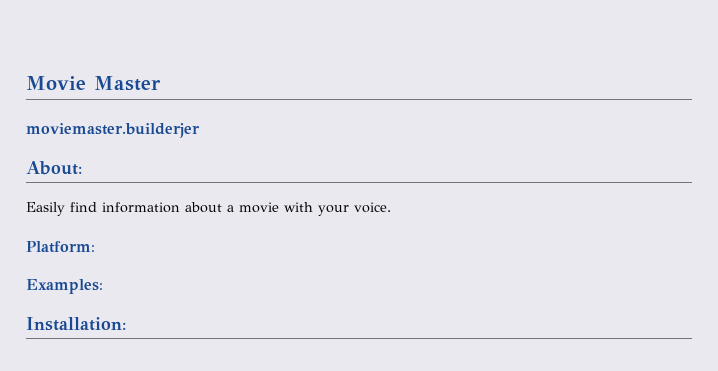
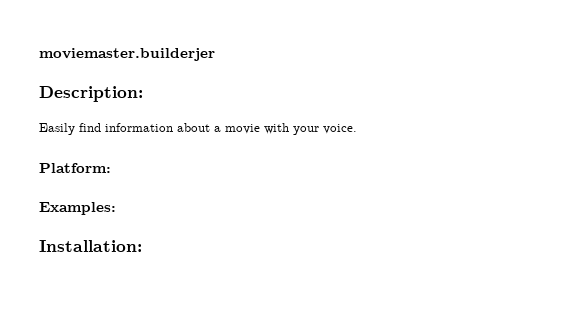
- Movie Master
- About:
+ Description:

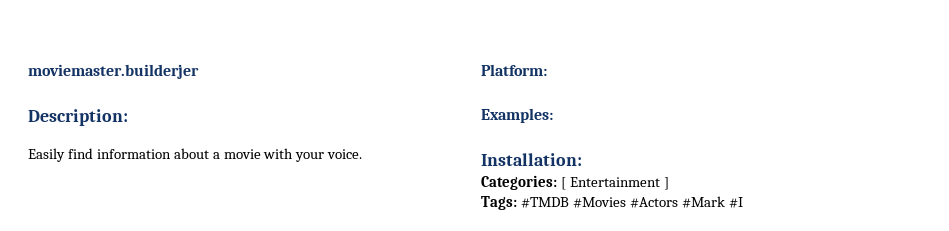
+ Categories: [ Entertainment ]
+ Tags: #TMDB #Movies #Actors #Mark #I

